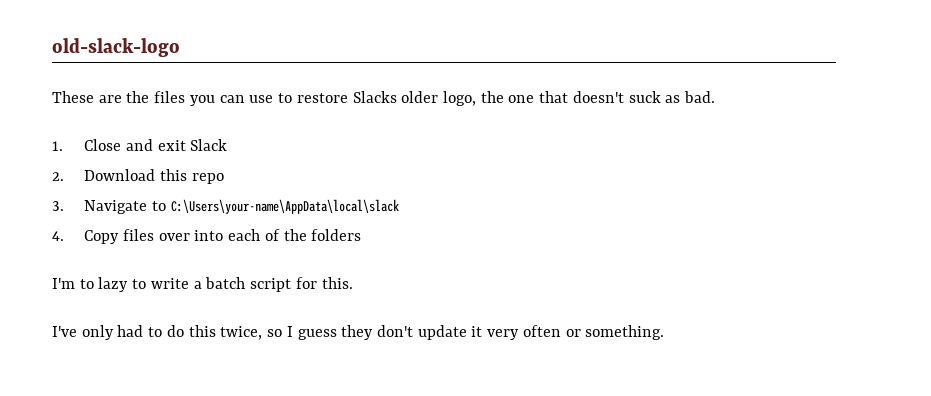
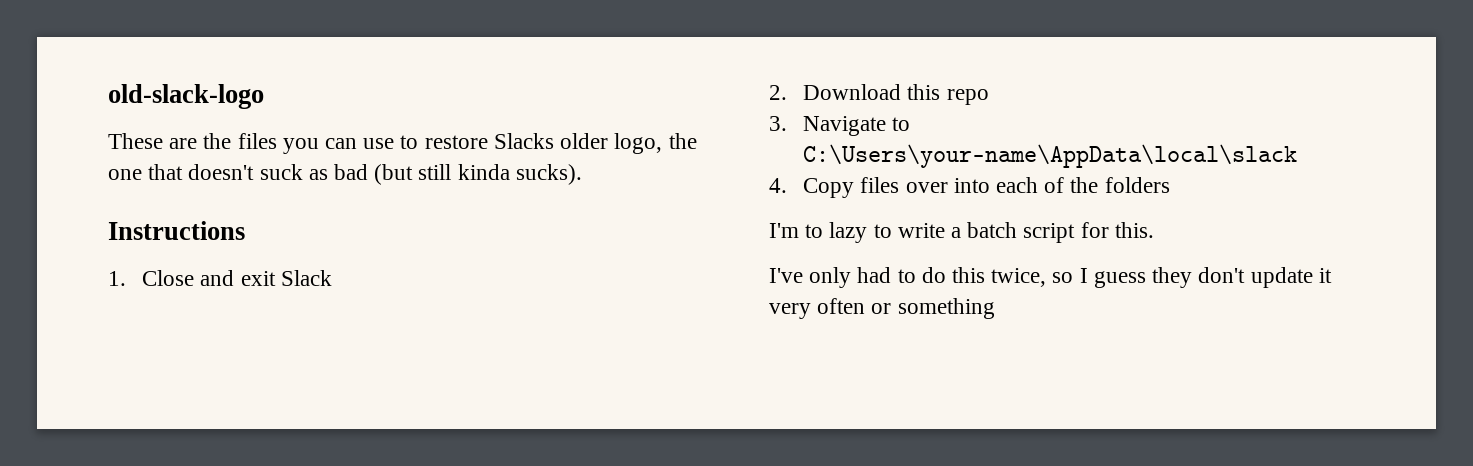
- These are the files you can use to restore Slacks older logo, the one that doesn't suck as bad.
+ These are the files you can use to restore Slacks older logo, the one that doesn't suck as bad (but still kinda sucks).
+ Instructions
- I've only had to do this twice, so I guess they don't update it very often or something.
+ I've only had to do this twice, so I guess they don't update it very often or something

